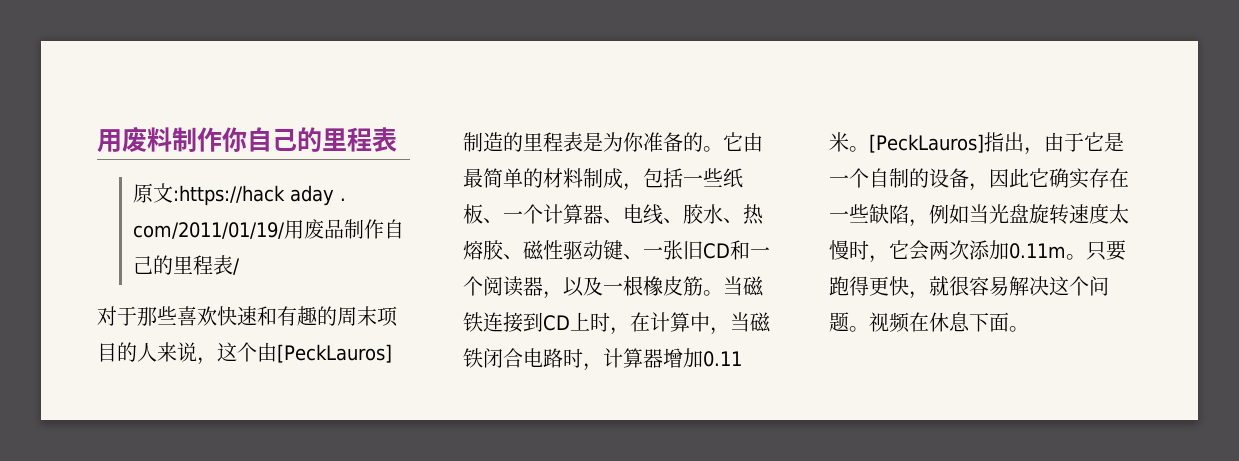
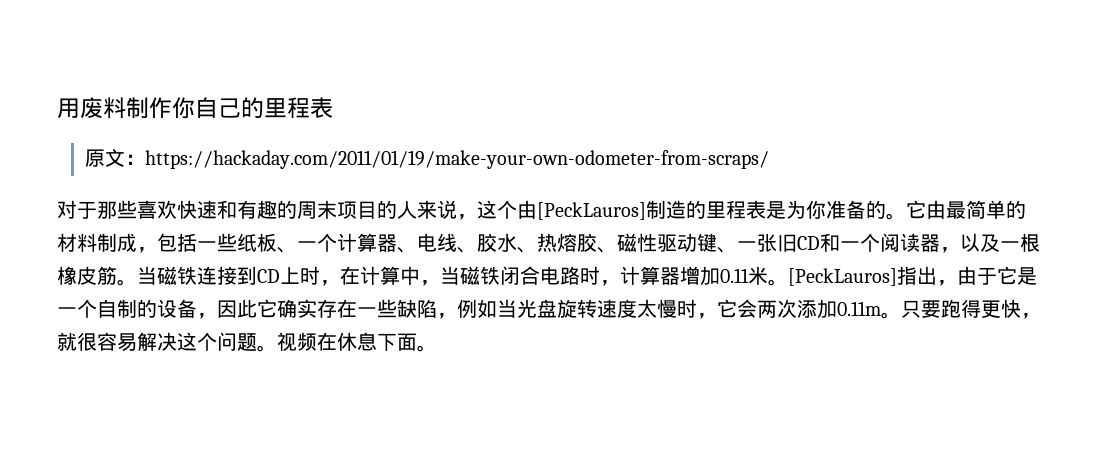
- 原文:https://hack aday . com/2011/01/19/用废品制作自己的里程表/
+ 原文：https://hackaday.com/2011/01/19/make-your-own-odometer-from-scraps/

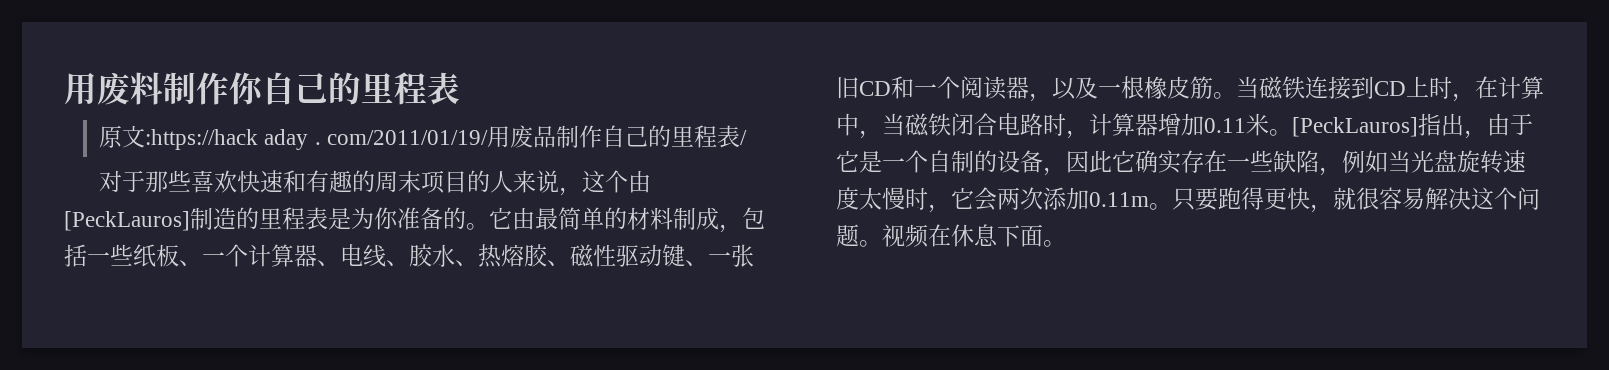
- 原文：https://hackaday.com/2011/01/19/make-your-own-odometer-from-scraps/
+ 原文:https://hack aday . com/2011/01/19/用废品制作自己的里程表/

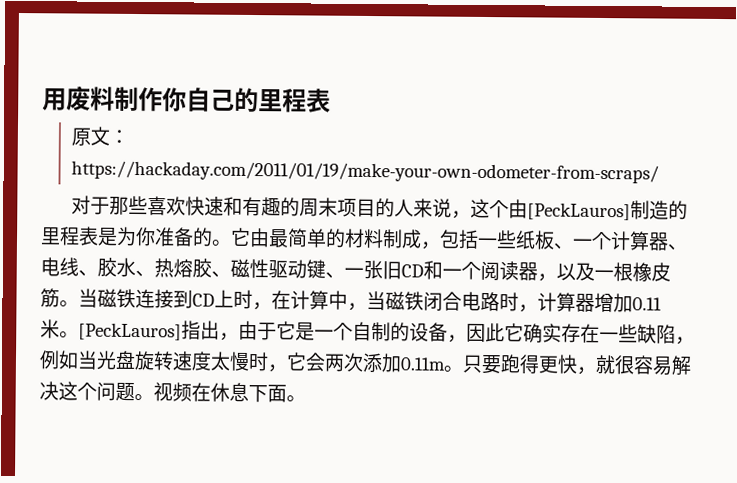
- 原文:https://hack aday . com/2011/01/19/用废品制作自己的里程表/
+ 原文：https://hackaday.com/2011/01/19/make-your-own-odometer-from-scraps/

